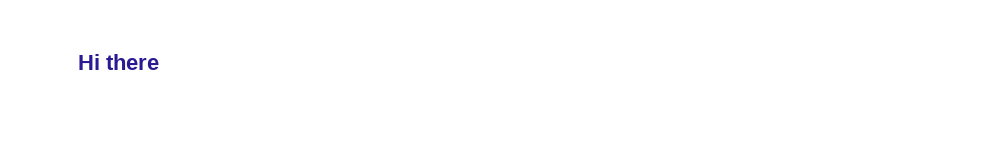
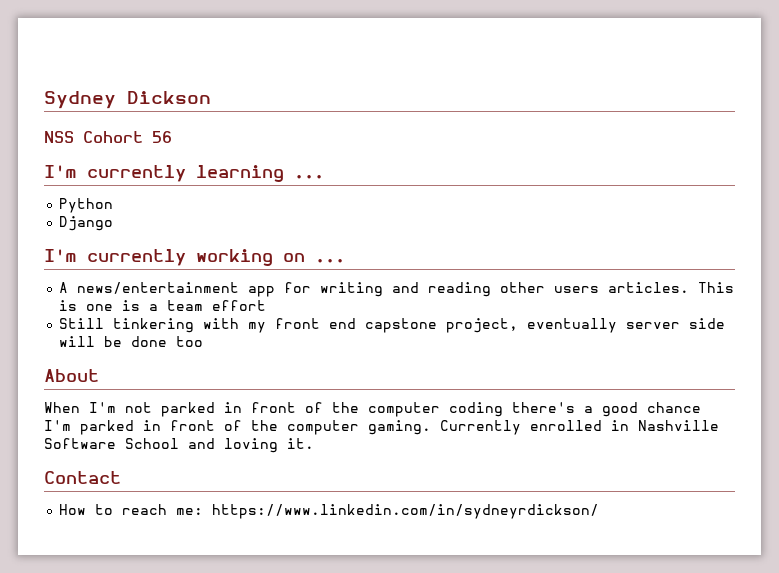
- Hi there
+ Sydney Dickson
+ NSS Cohort 56
+ I'm currently learning ...
+ Python
+ Django
+ I'm currently working on ...
+ A news/entertainment app for writing and reading other users articles. This is one is a team effort
+ Still tinkering with my front end capstone project, eventually server side will be done too
+ About
+ When I'm not parked in front of the computer coding there's a good chance I'm parked in front of the computer gaming. Currently enrolled in Nashville Software School and loving it.
+ Contact
+ How to reach me: https://www.linkedin.com/in/sydneyrdickson/

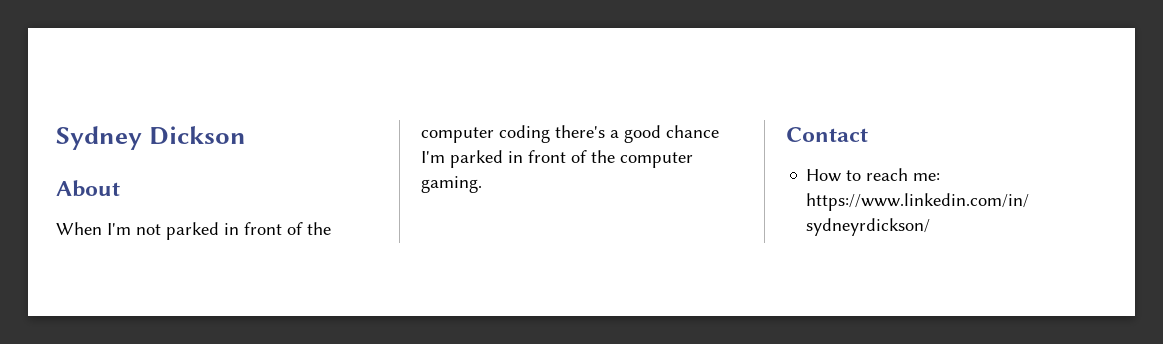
- NSS Cohort 56
- I'm currently learning ...
- Python
- Django
- I'm currently working on ...
- A news/entertainment app for writing and reading other users articles. This is one is a team effort
- Still tinkering with my front end capstone project, eventually server side will be done too
- Currently enrolled in Nashville Software School and loving it.

